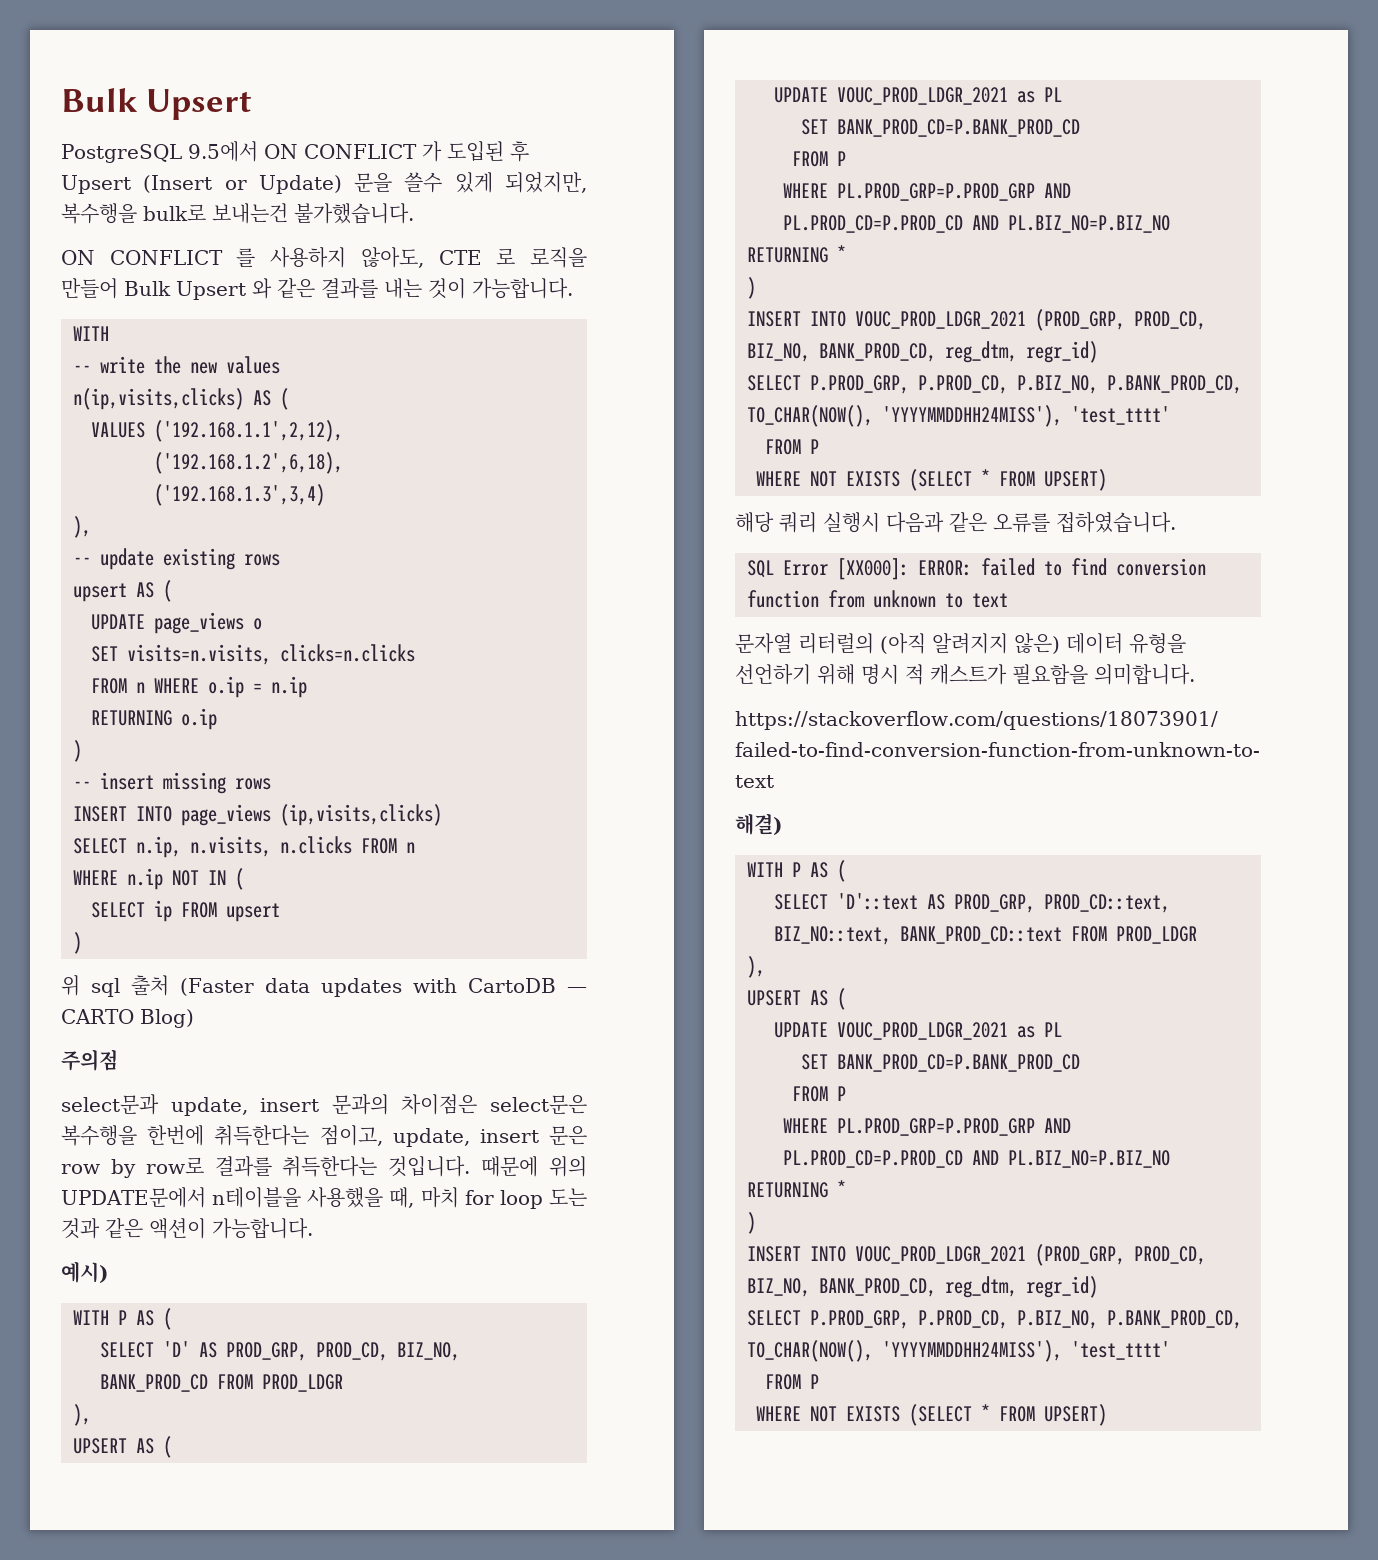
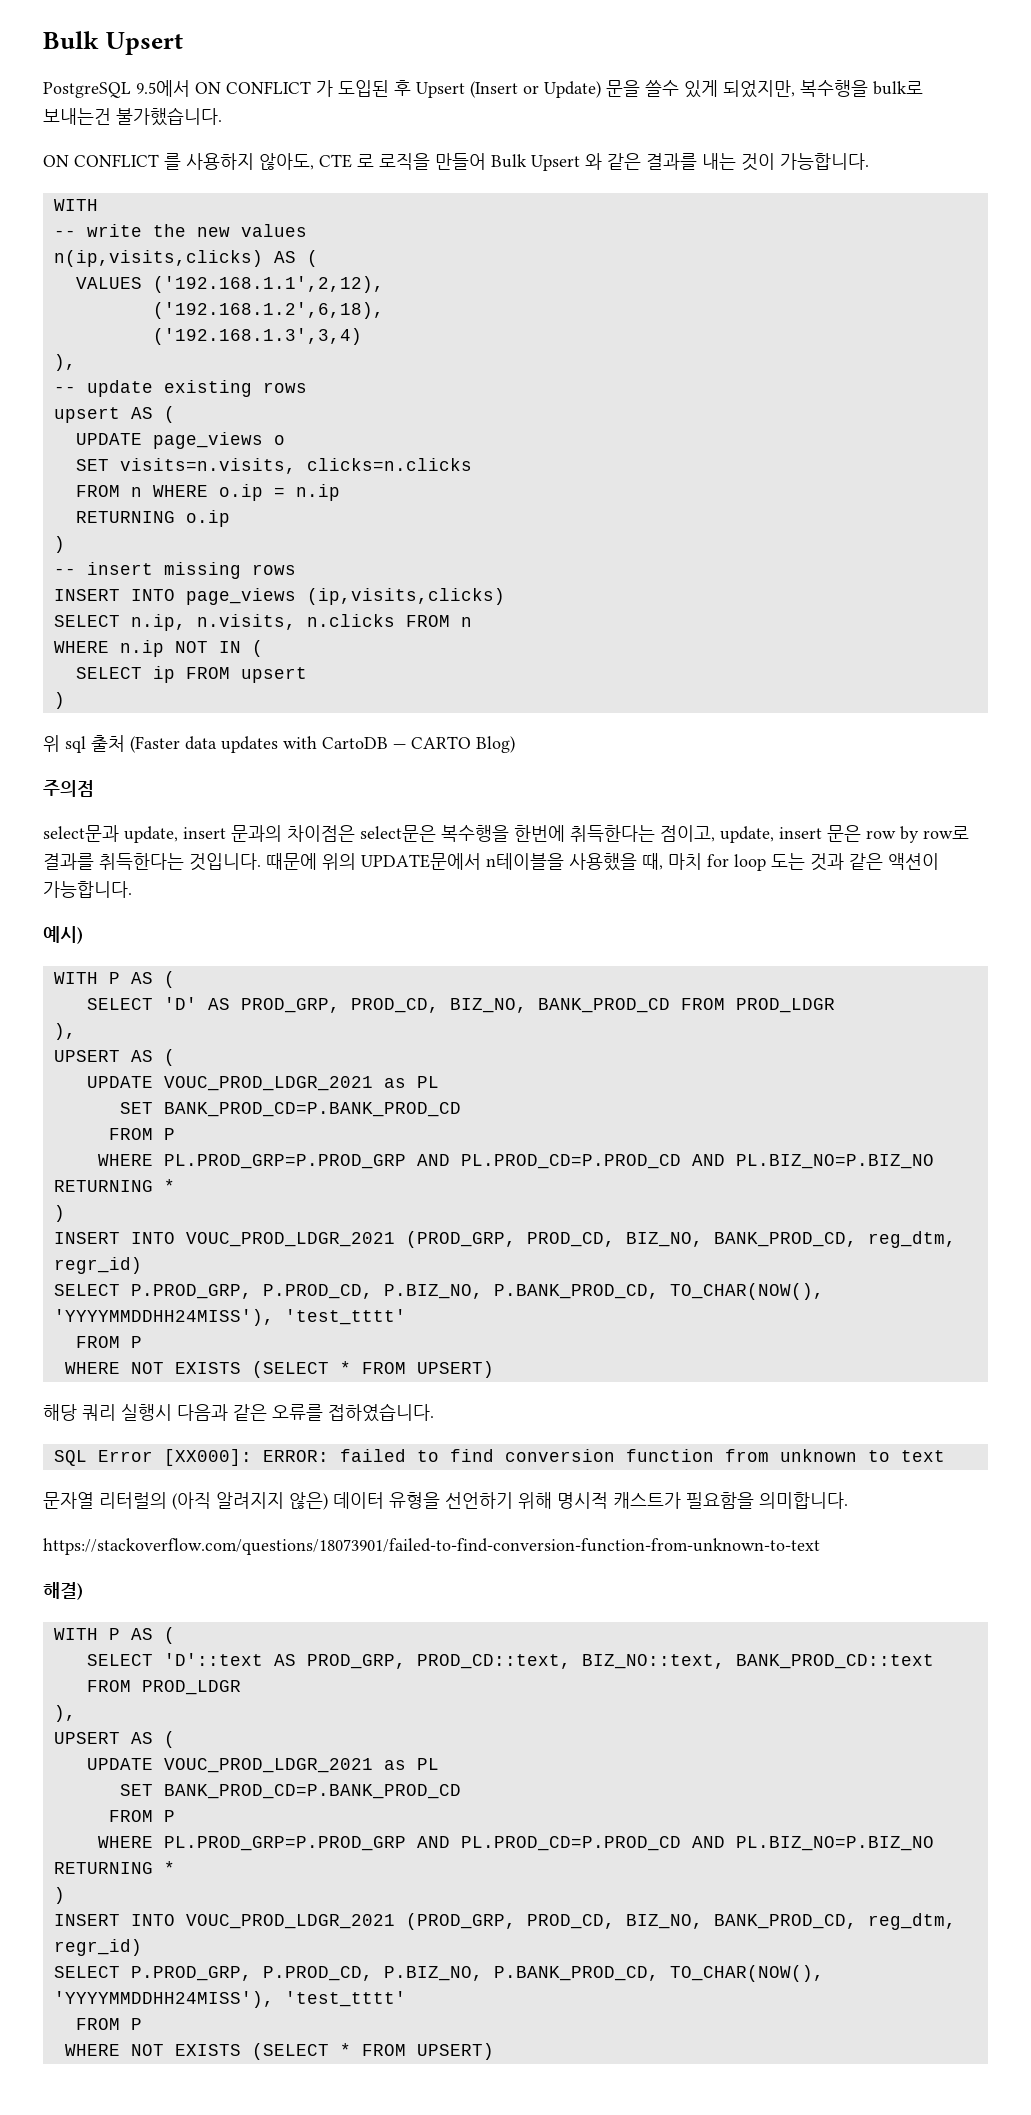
- 문자열 리터럴의 (아직 알려지지 않은) 데이터 유형을 선언하기 위해 명시 적 캐스트가 필요함을 의미합니다.
+ 문자열 리터럴의 (아직 알려지지 않은) 데이터 유형을 선언하기 위해 명시적 캐스트가 필요함을 의미합니다.

